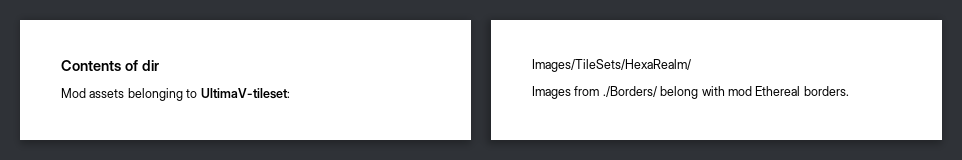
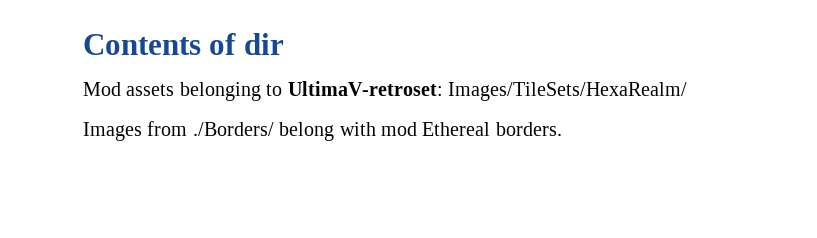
- Mod assets belonging to UltimaV-tileset: Images/TileSets/HexaRealm/
+ Mod assets belonging to UltimaV-retroset: Images/TileSets/HexaRealm/

